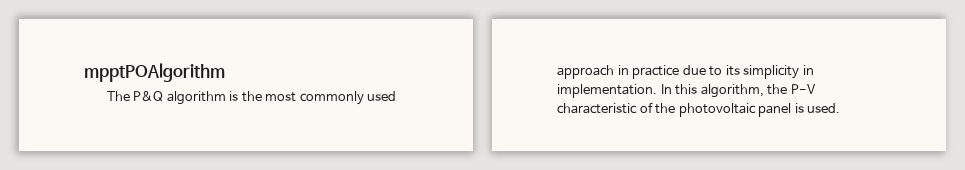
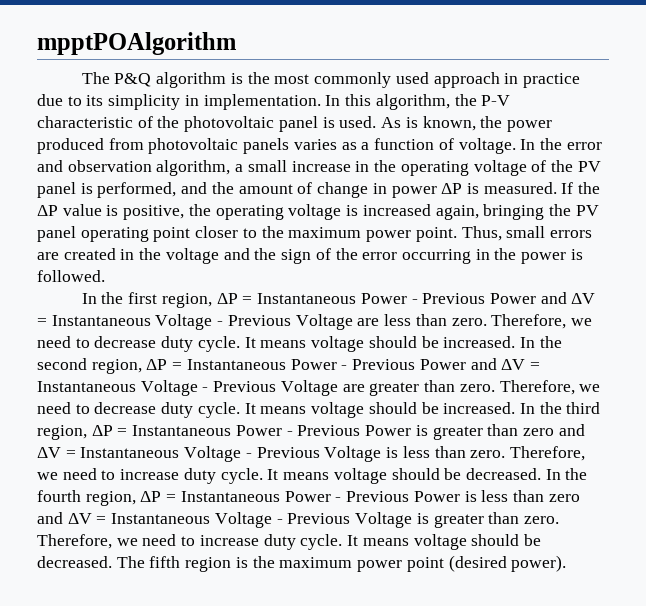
+ As is known, the power produced from photovoltaic panels varies as a function of voltage. In the error and observation algorithm, a small increase in the operating voltage of the PV panel is performed, and the amount of change in power ΔP is measured. If the ΔP value is positive, the operating voltage is increased again, bringing the PV panel operating point closer to the maximum power point. Thus, small errors are created in the voltage and the sign of the error occurring in the power is followed.
+ In the first region, ΔP = Instantaneous Power - Previous Power and ΔV = Instantaneous Voltage - Previous Voltage are less than zero. Therefore, we need to decrease duty cycle. It means voltage should be increased. In the second region, ΔP = Instantaneous Power - Previous Power and ΔV = Instantaneous Voltage - Previous Voltage are greater than zero. Therefore, we need to decrease duty cycle. It means voltage should be increased. In the third region, ΔP = Instantaneous Power - Previous Power is greater than zero and ΔV = Instantaneous Voltage - Previous Voltage is less than zero. Therefore, we need to increase duty cycle. It means voltage should be decreased. In the fourth region, ΔP = Instantaneous Power - Previous Power is less than zero and ΔV = Instantaneous Voltage - Previous Voltage is greater than zero. Therefore, we need to increase duty cycle. It means voltage should be decreased. The fifth region is the maximum power point (desired power).

